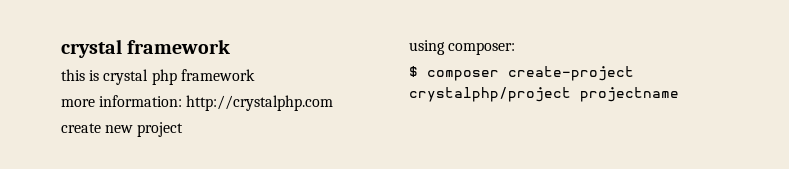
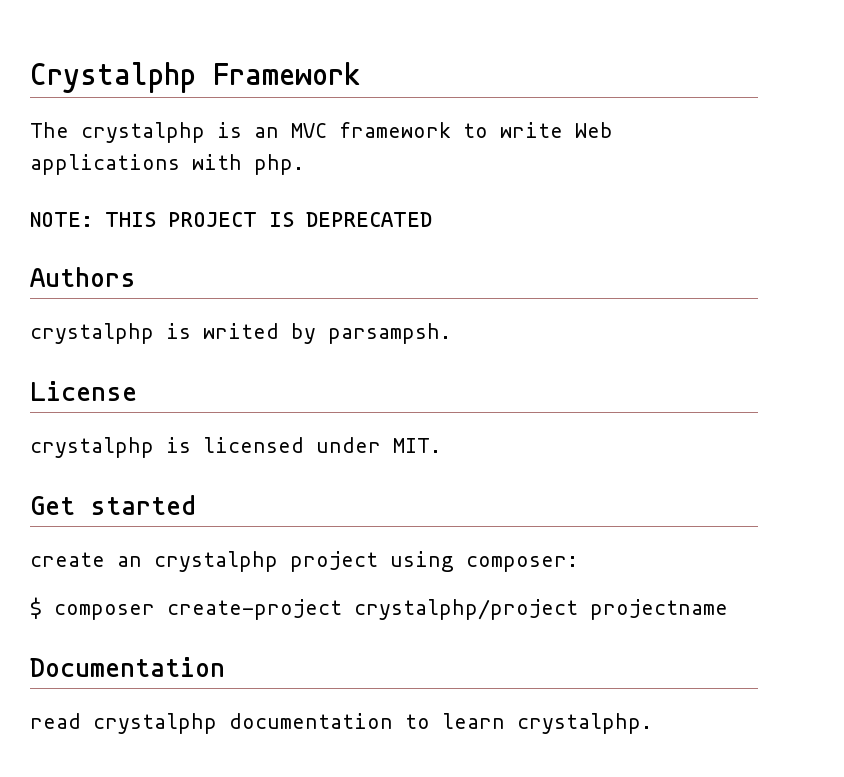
- crystal framework
- this is crystal php framework
- more information: http://crystalphp.com
+ Crystalphp Framework
+ The crystalphp is an MVC framework to write Web applications with php.
+ NOTE: THIS PROJECT IS DEPRECATED
+ Authors
+ crystalphp is writed by parsampsh.
+ License
+ crystalphp is licensed under MIT.
+ Get started
- create new project
- using composer:
+ create an crystalphp project using composer:
+ Documentation
+ read crystalphp documentation to learn crystalphp.

